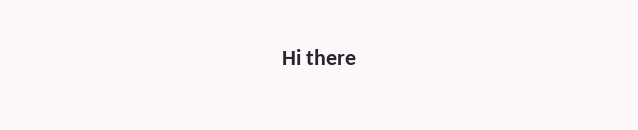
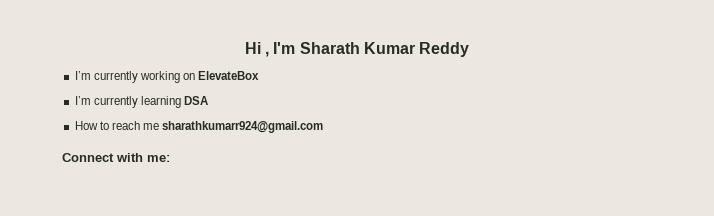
- Hi there
+ Hi , I'm Sharath Kumar Reddy
+ I’m currently working on ElevateBox
+ I’m currently learning DSA
+ How to reach me sharathkumarr924@gmail.com
+ Connect with me:

